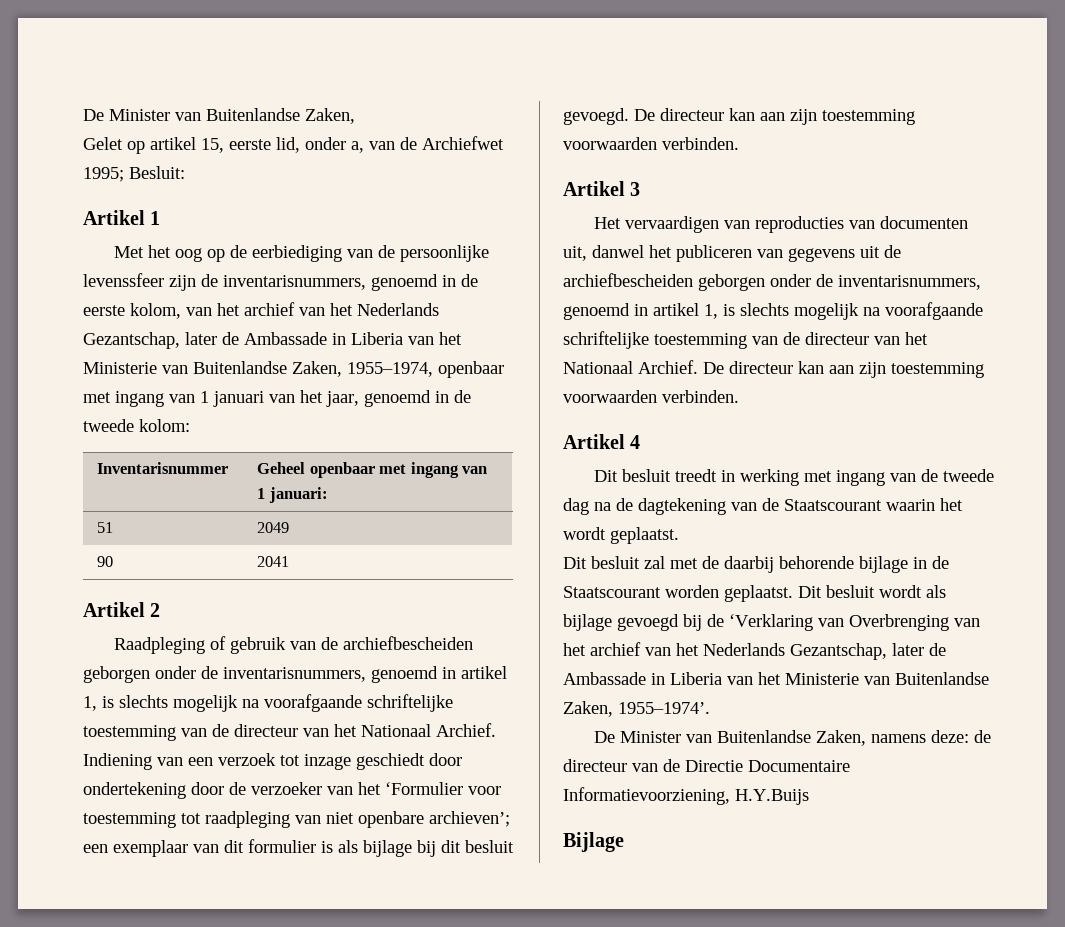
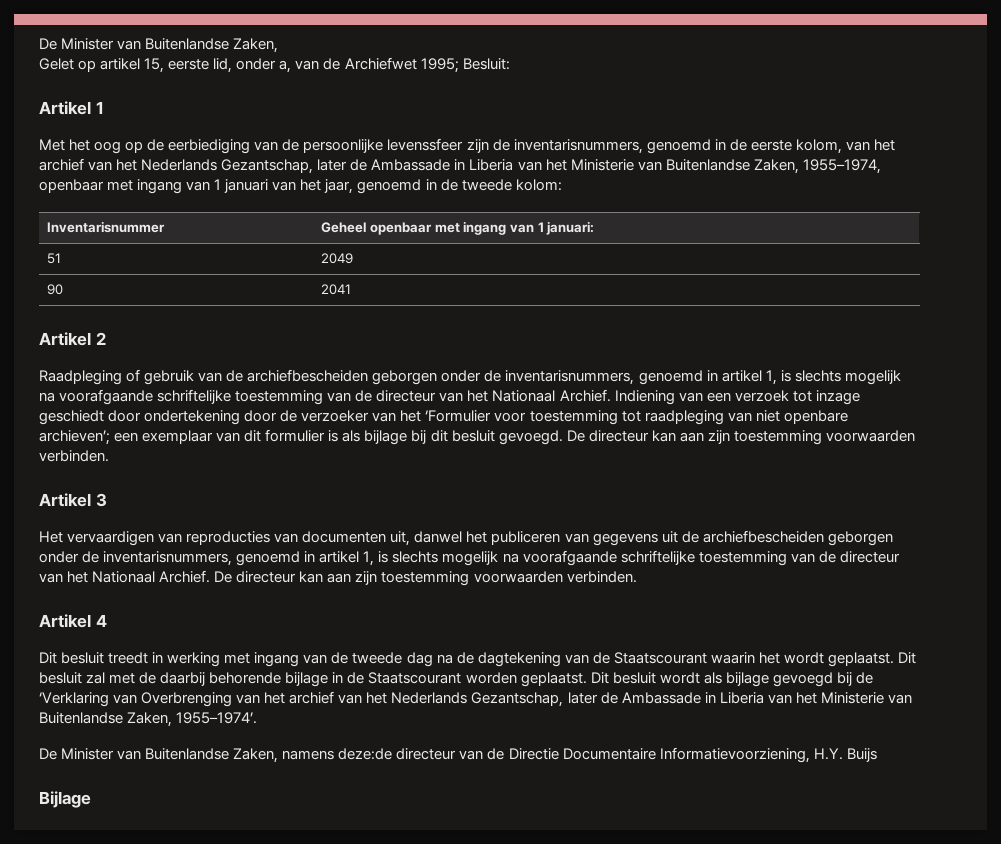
- Dit besluit treedt in werking met ingang van de tweede dag na de dagtekening van de Staatscourant waarin het wordt geplaatst.
- Dit besluit zal met de daarbij behorende bijlage in de Staatscourant worden geplaatst.
+ Dit besluit treedt in werking met ingang van de tweede dag na de dagtekening van de Staatscourant waarin het wordt geplaatst. Dit besluit zal met de daarbij behorende bijlage in de Staatscourant worden geplaatst.
- De Minister van Buitenlandse Zaken, namens deze: de directeur van de Directie Documentaire Informatievoorziening, H.Y.Buijs
+ De Minister van Buitenlandse Zaken, namens deze:de directeur van de Directie Documentaire Informatievoorziening, H.Y. Buijs

